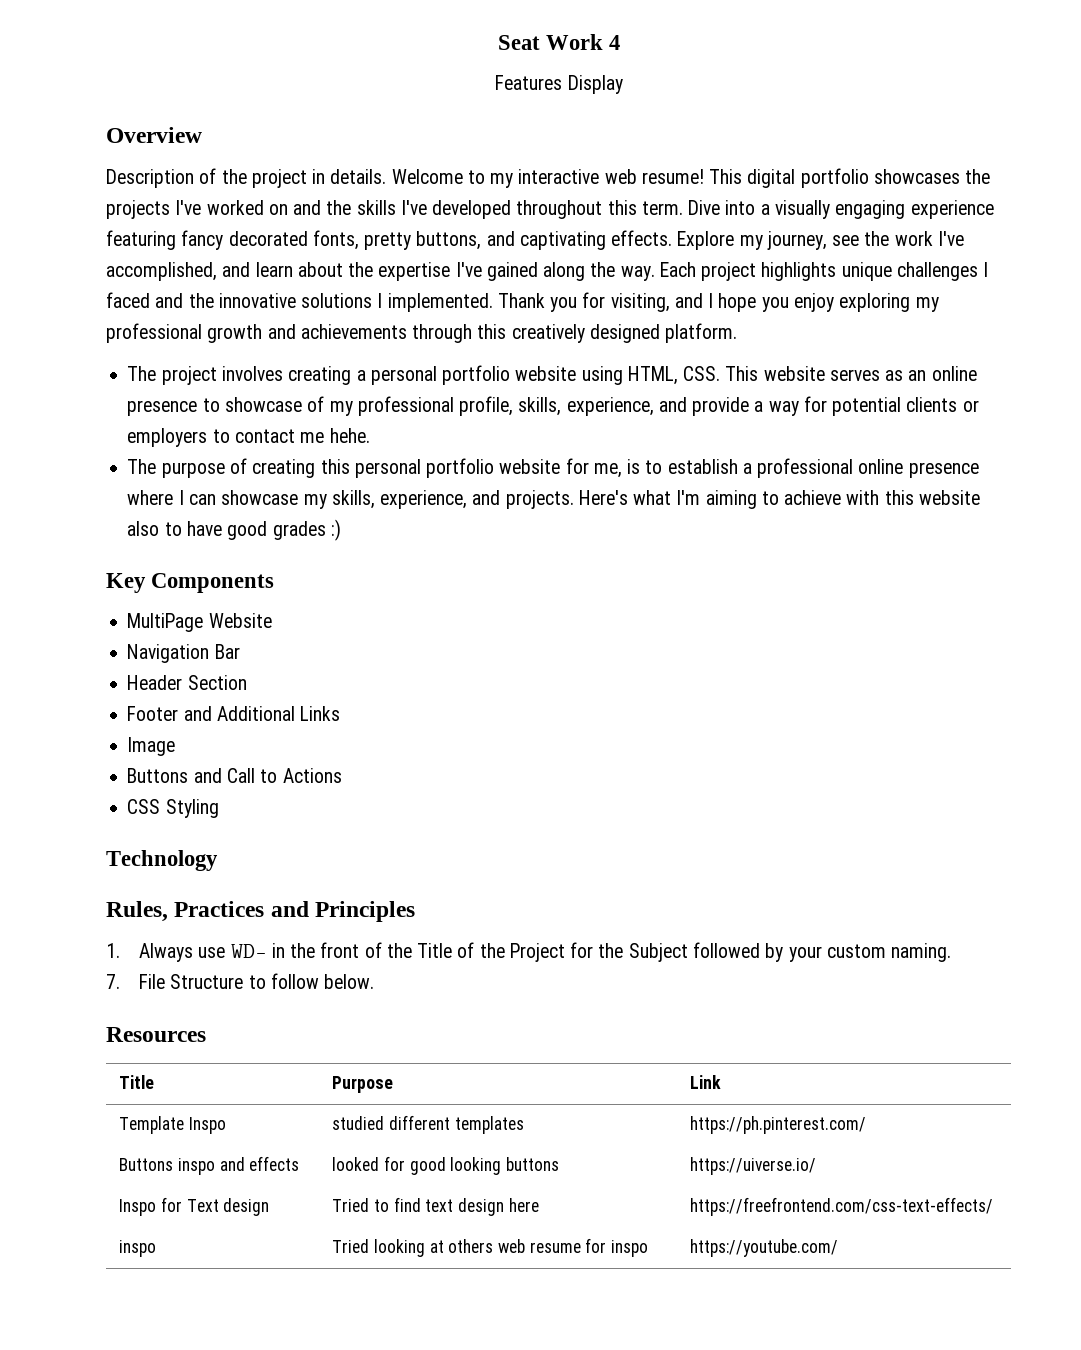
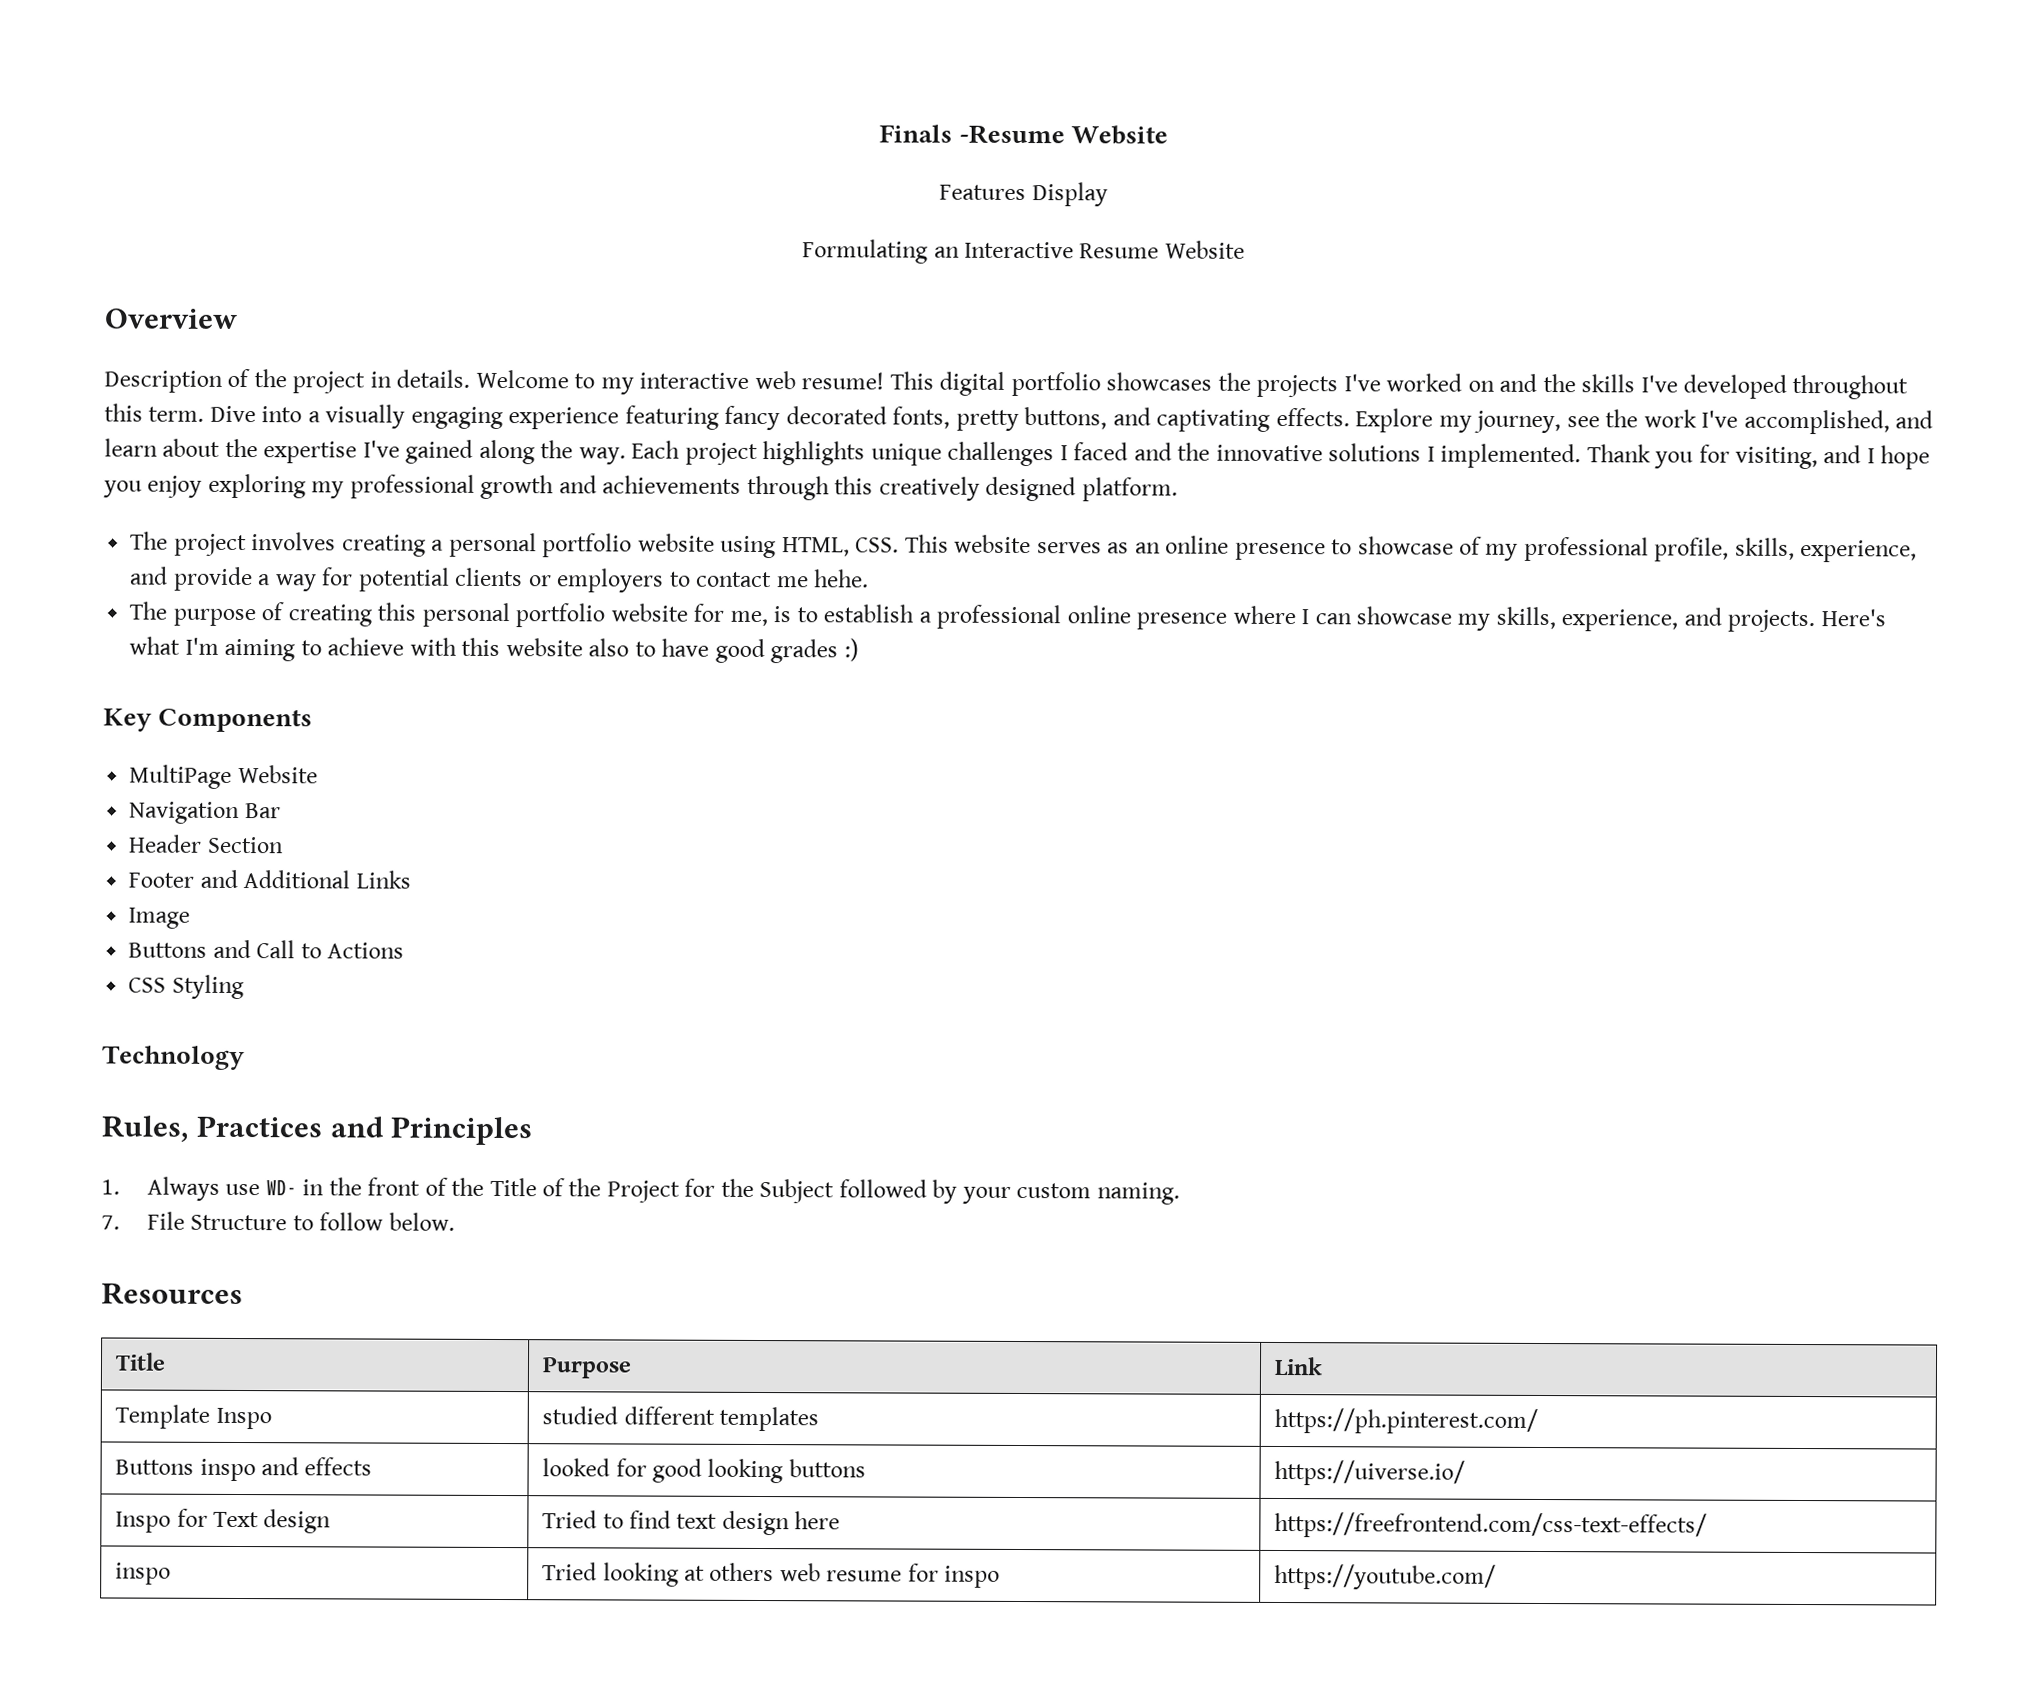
- Seat Work 4
+ Finals -Resume Website
+ Formulating an Interactive Resume Website

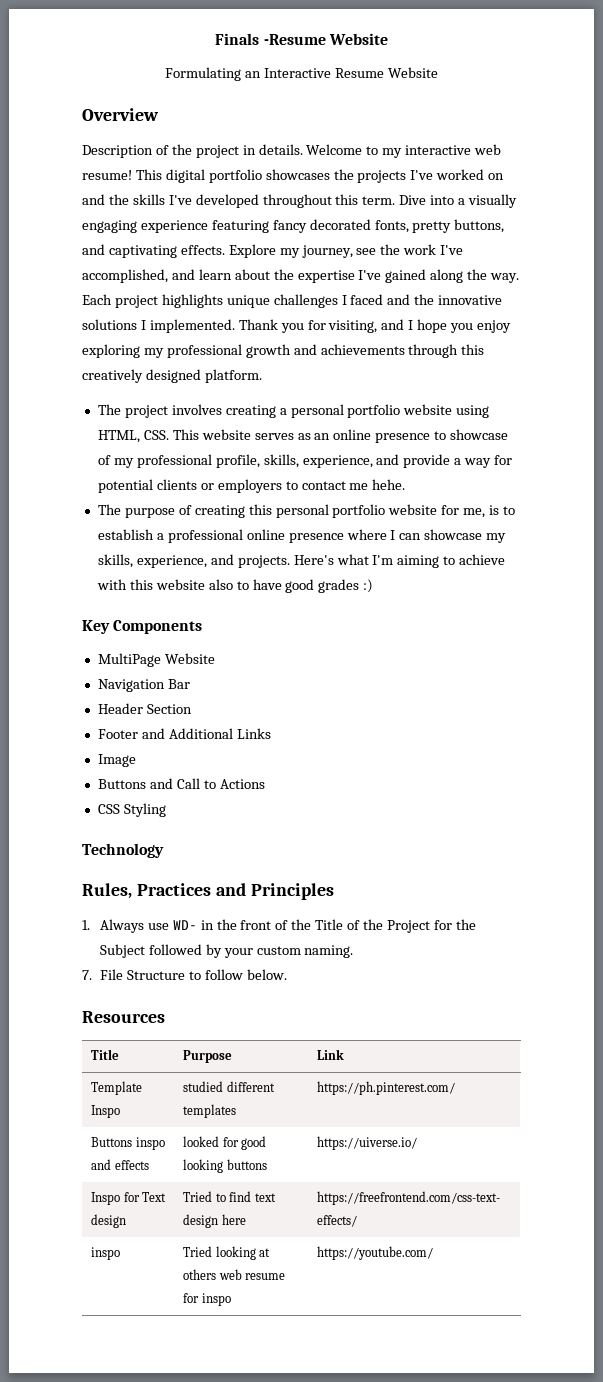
- Features Display

